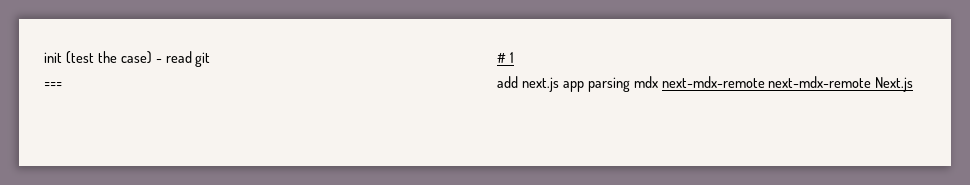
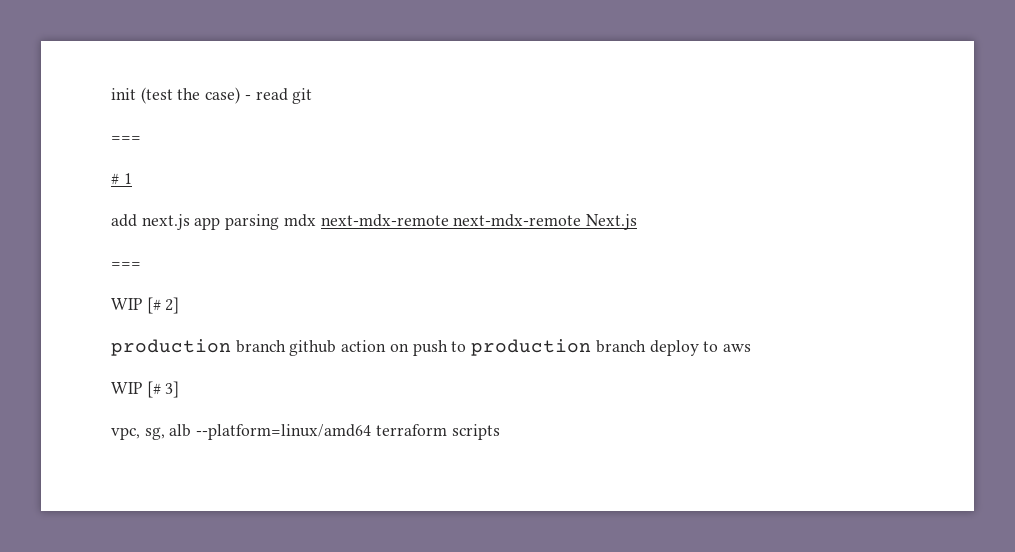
  add next.js app parsing mdx next-mdx-remote next-mdx-remote Next.js
+ ===
+ WIP [# 2]
+ production branch github action on push to production branch deploy to aws
+ WIP [# 3]
+ vpc, sg, alb --platform=linux/amd64 terraform scripts

